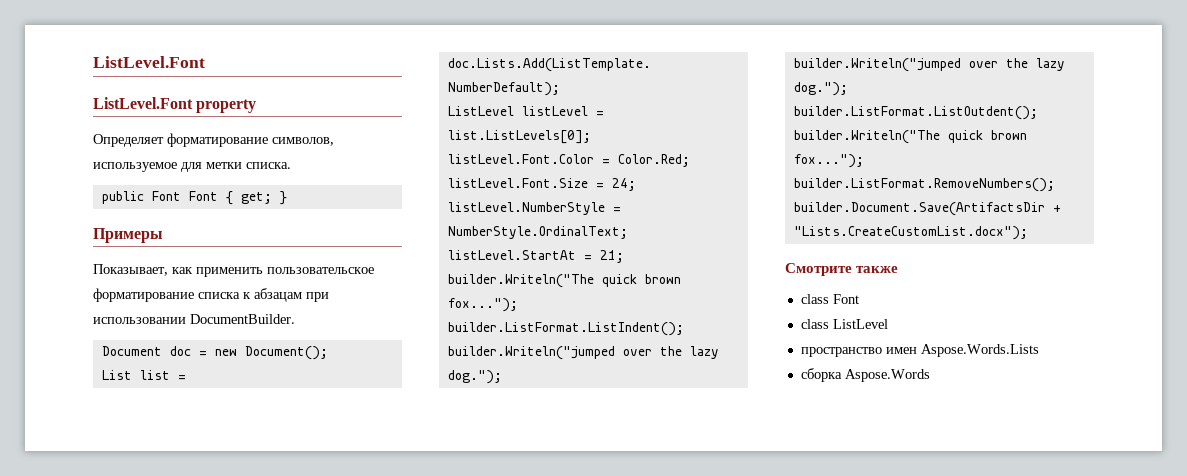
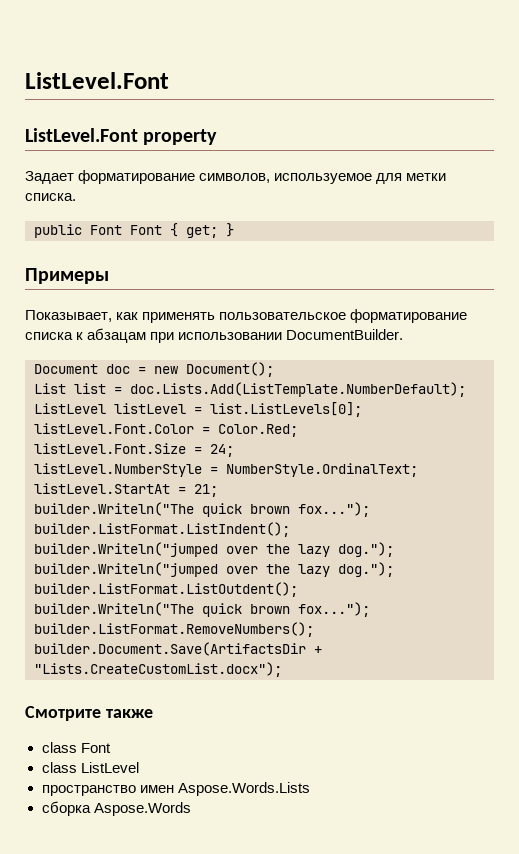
- Определяет форматирование символов, используемое для метки списка.
+ Задает форматирование символов, используемое для метки списка.
- Показывает, как применить пользовательское форматирование списка к абзацам при использовании DocumentBuilder.
+ Показывает, как применять пользовательское форматирование списка к абзацам при использовании DocumentBuilder.

